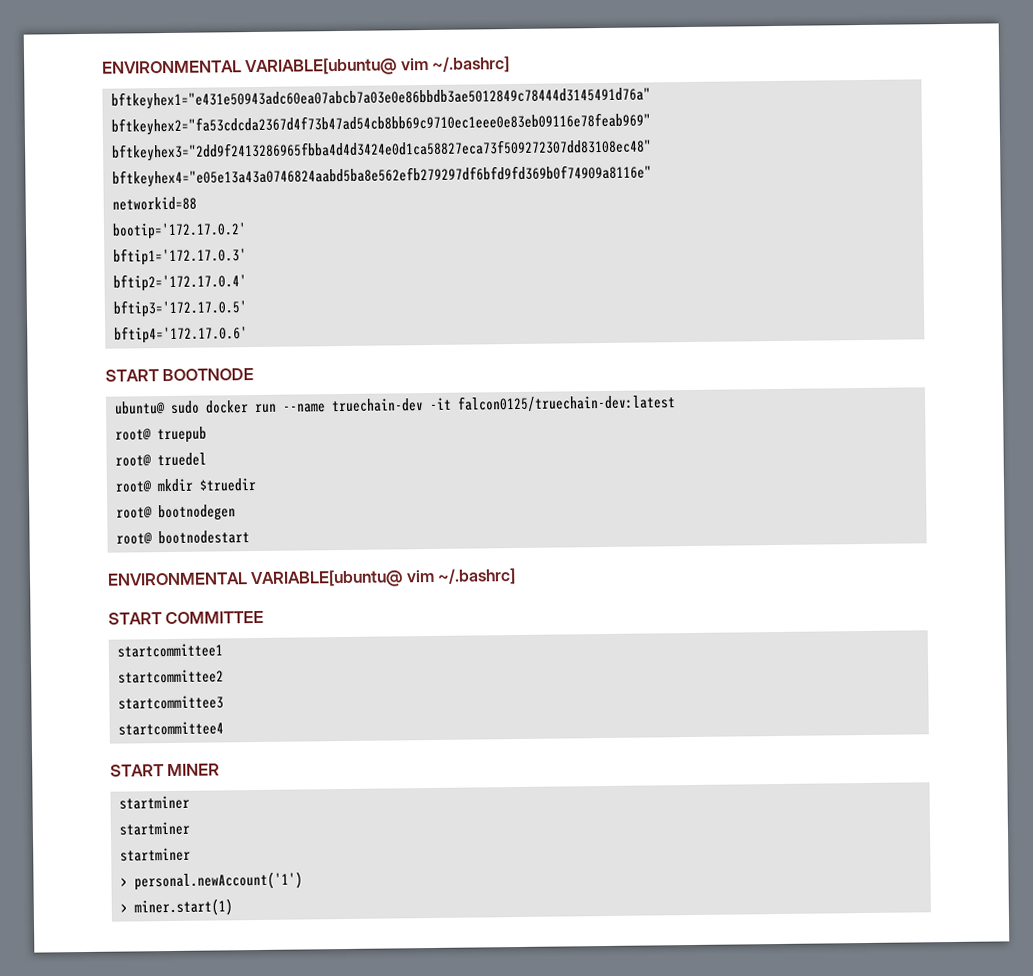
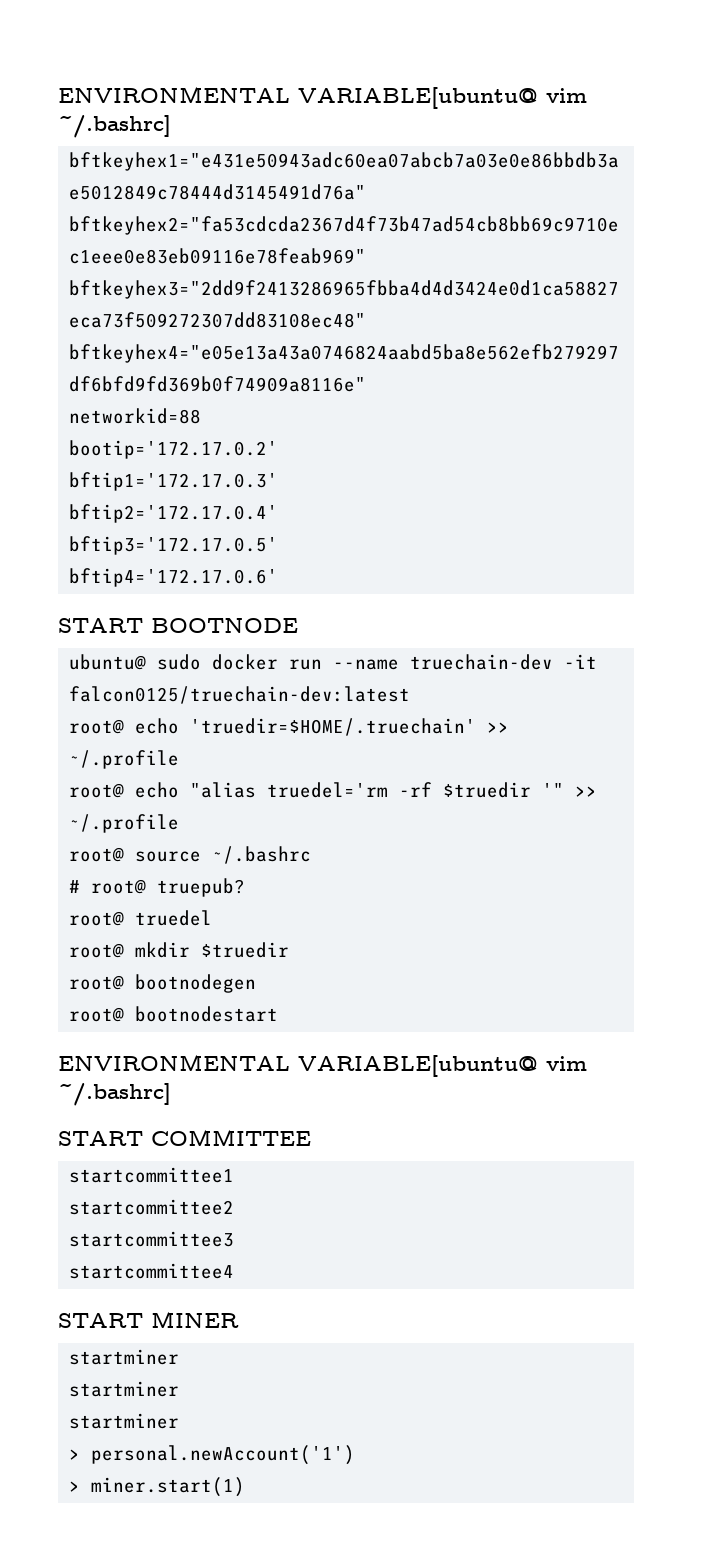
- root@ truepub
+ root@ echo 'truedir=$HOME/.truechain' >> ~/.profile
+ root@ echo "alias truedel='rm -rf $truedir '" >> ~/.profile
+ root@ source ~/.bashrc
+ # root@ truepub?

